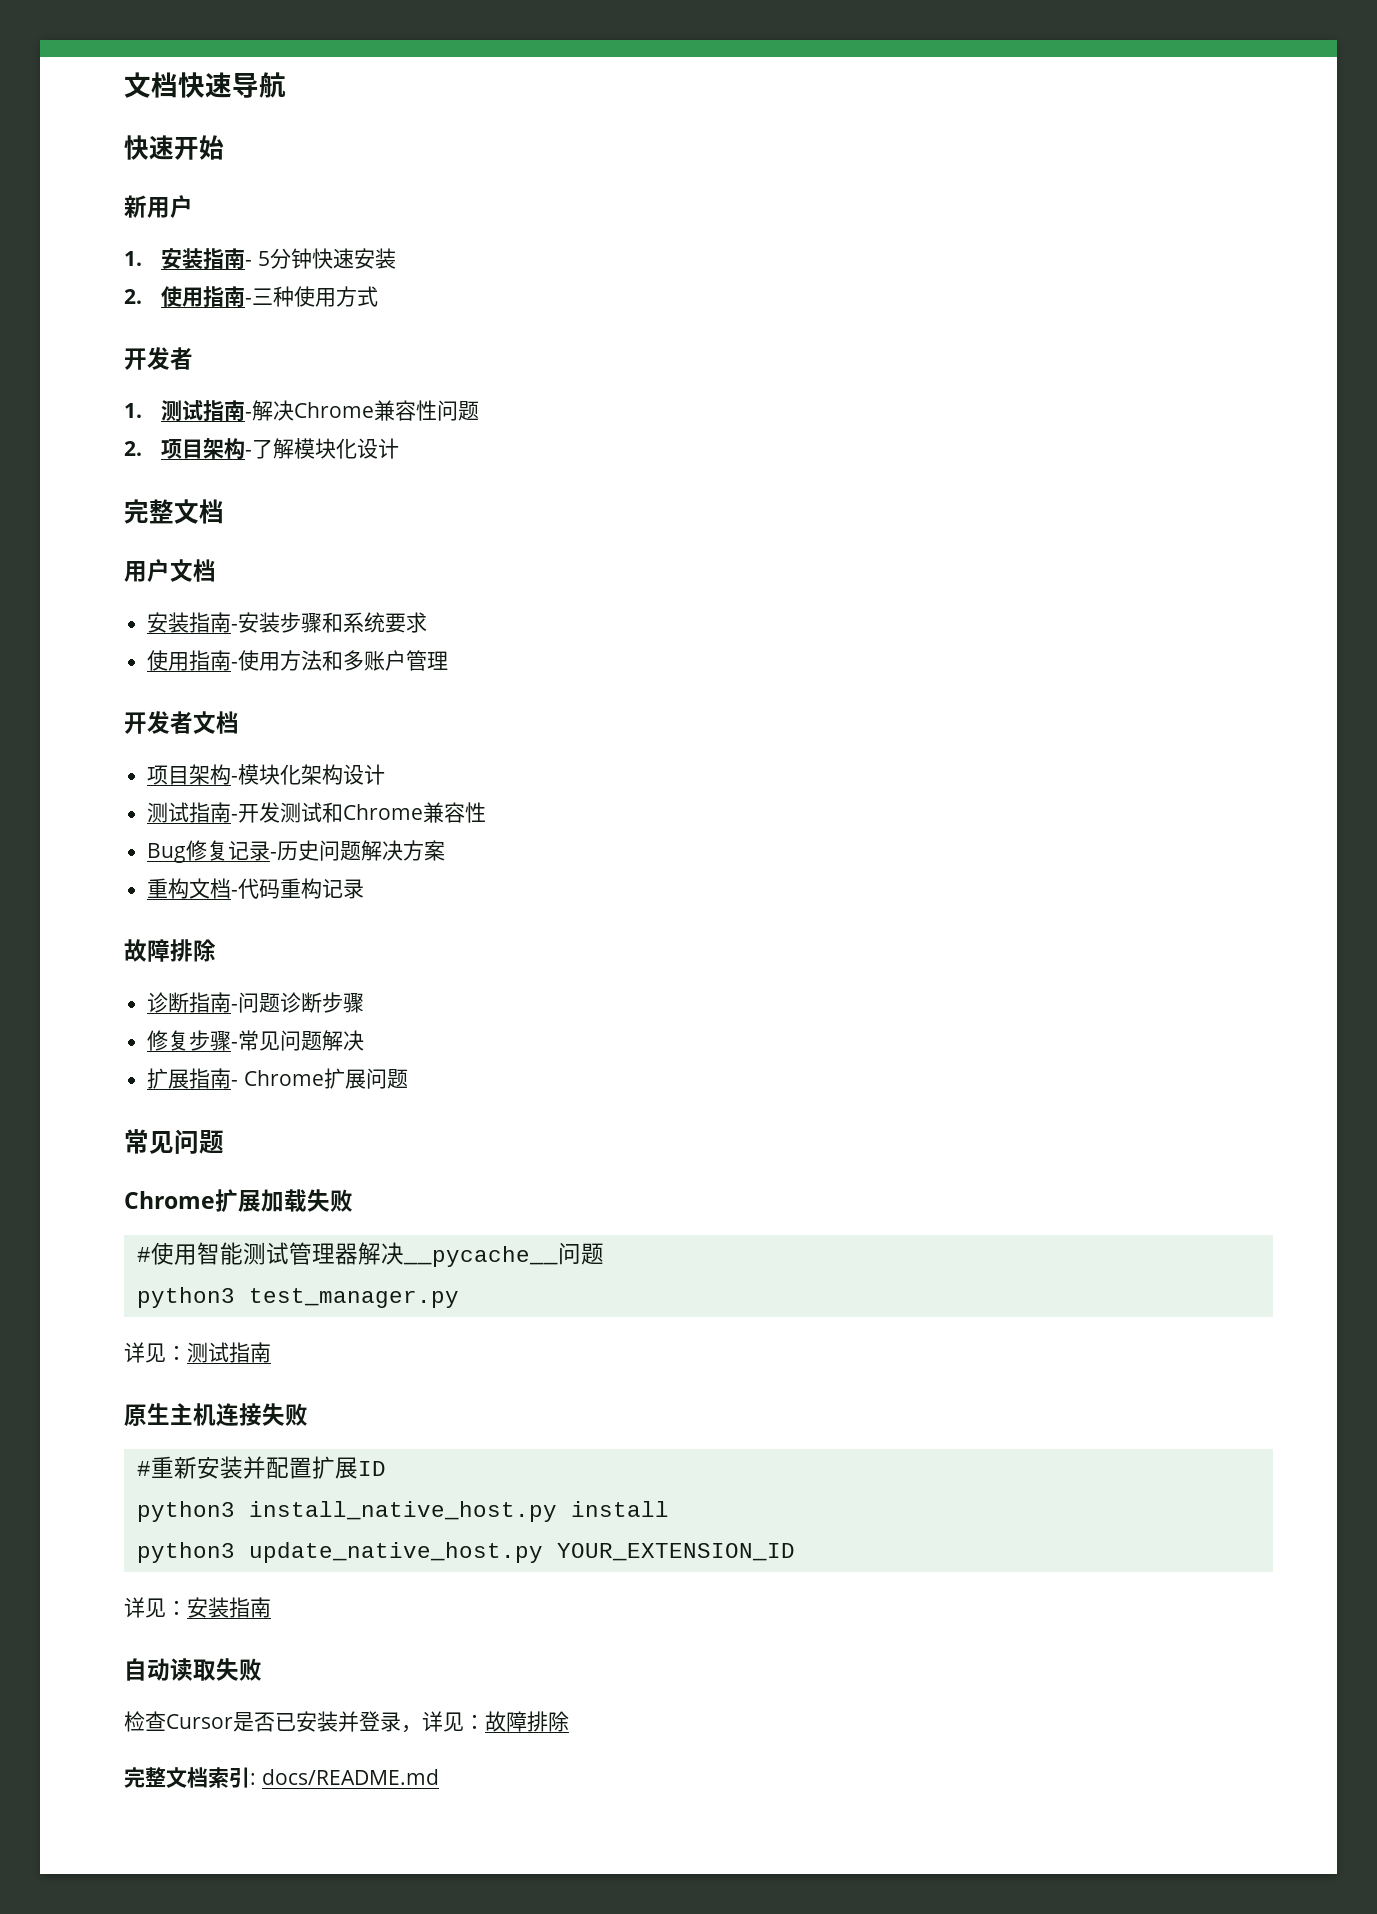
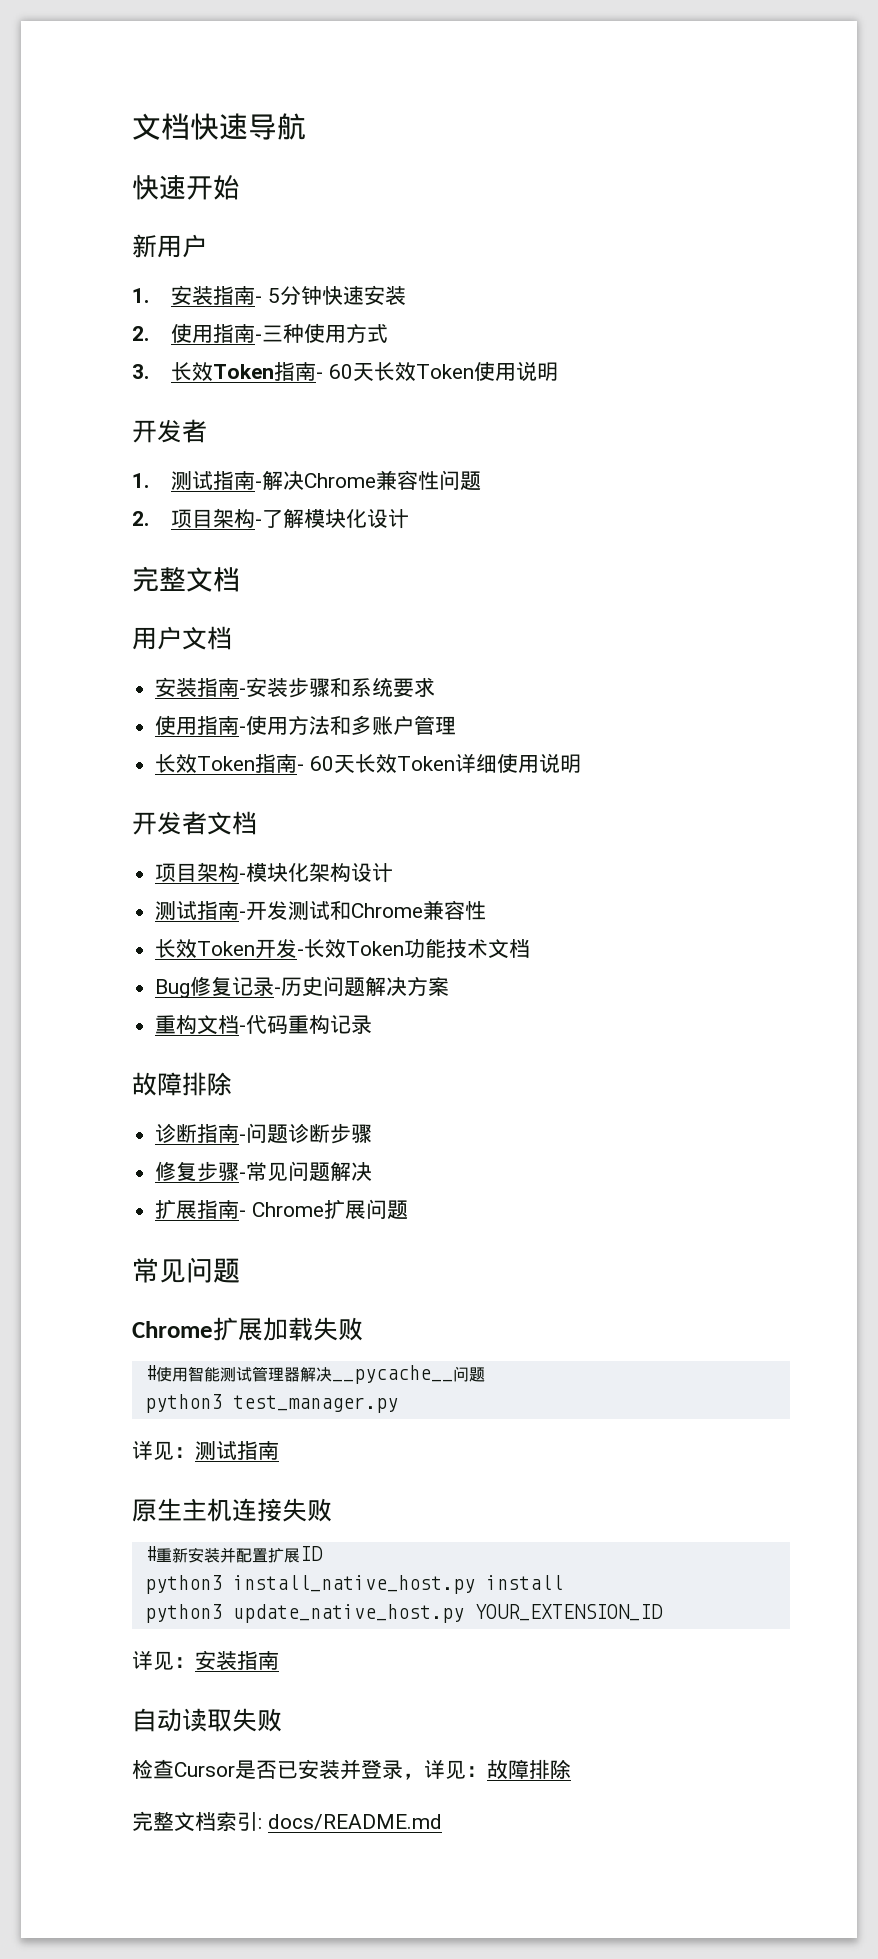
+ 3.长效Token指南- 60天长效Token使用说明
+ 长效Token指南- 60天长效Token详细使用说明
+ 长效Token开发-长效Token功能技术文档

